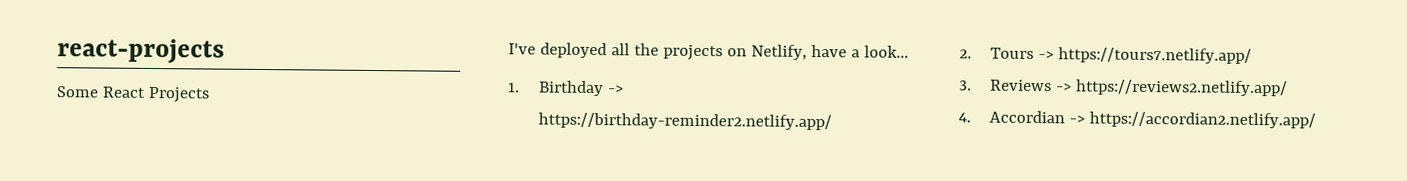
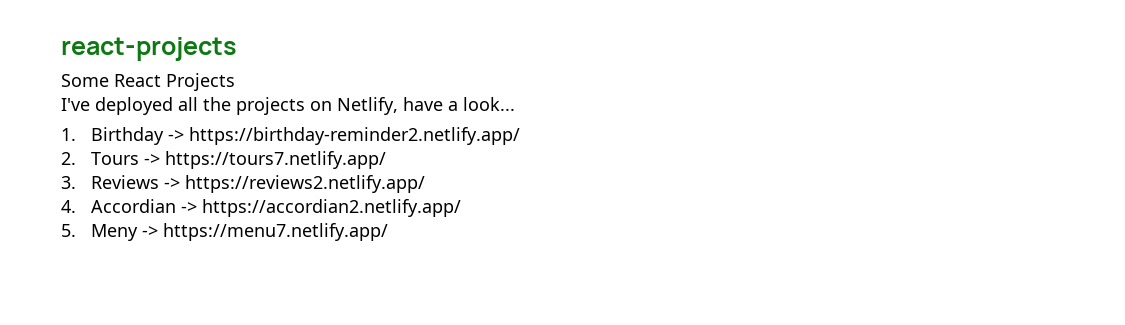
+ 5. Meny -> https://menu7.netlify.app/

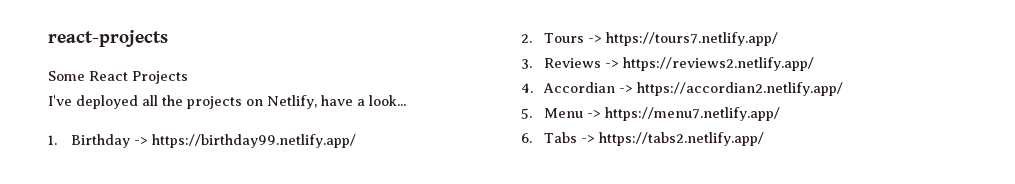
- 1. Birthday -> https://birthday-reminder2.netlify.app/
+ 1. Birthday -> https://birthday99.netlify.app/
- 5. Meny -> https://menu7.netlify.app/
+ 5. Menu -> https://menu7.netlify.app/
+ 6. Tabs -> https://tabs2.netlify.app/

